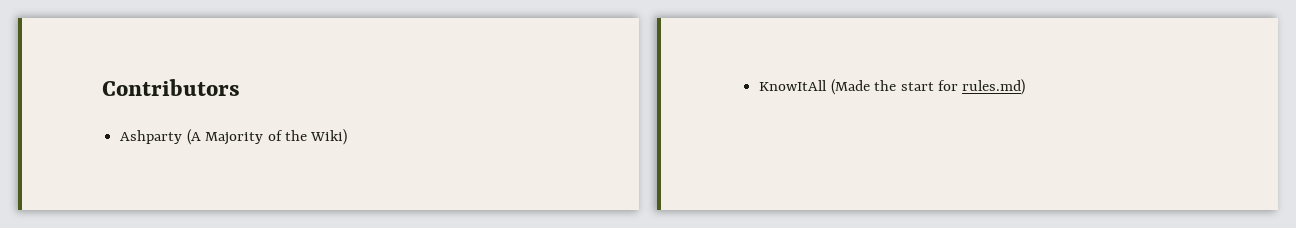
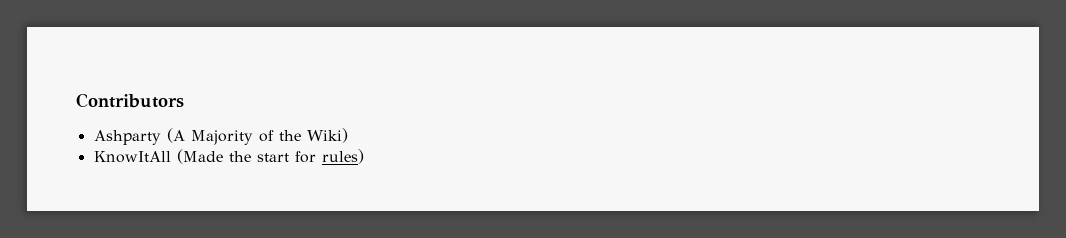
- KnowItAll (Made the start for rules.md)
+ KnowItAll (Made the start for rules)

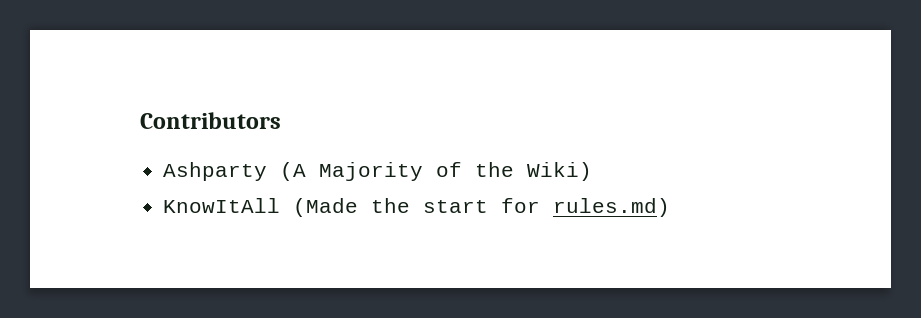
- KnowItAll (Made the start for rules)
+ KnowItAll (Made the start for rules.md)

